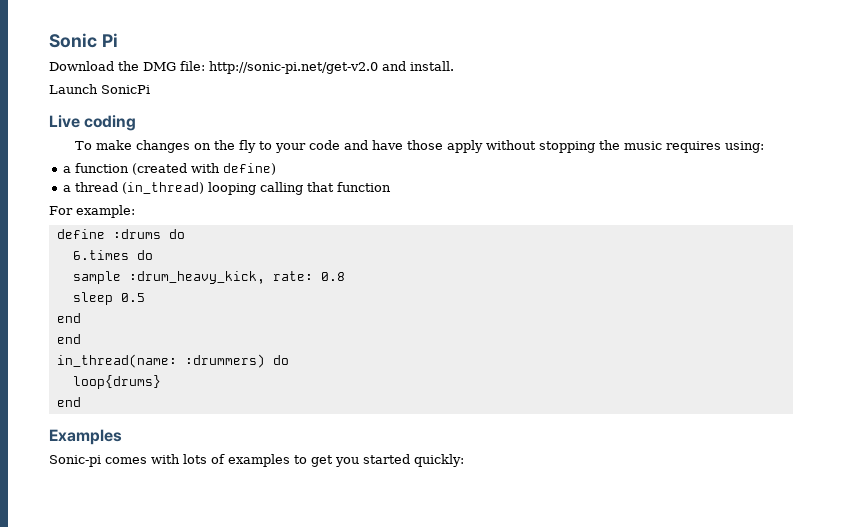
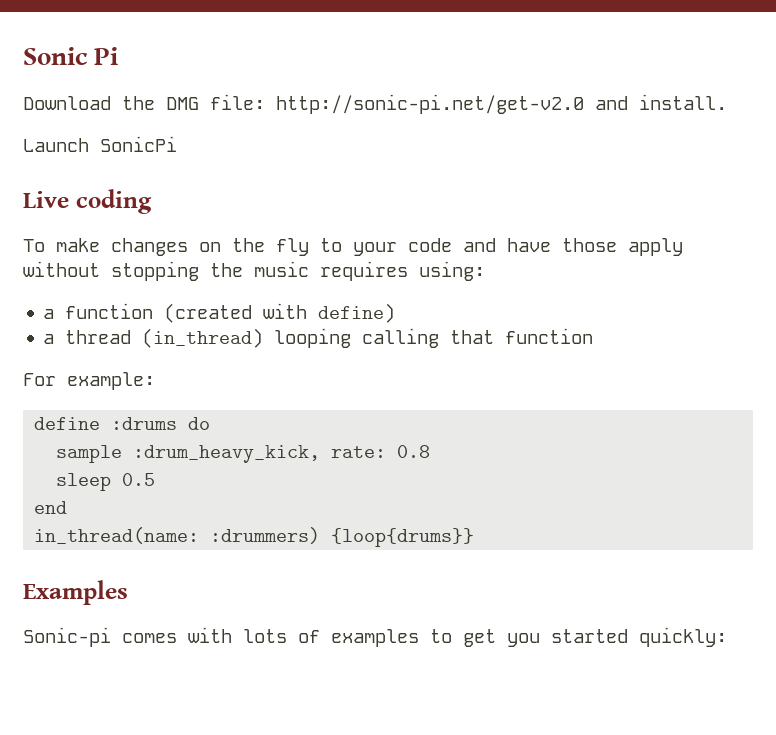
- 6.times do
  sleep 0.5
- end
- in_thread(name: :drummers) do
- loop{drums}
- end
+ in_thread(name: :drummers) {loop{drums}}

